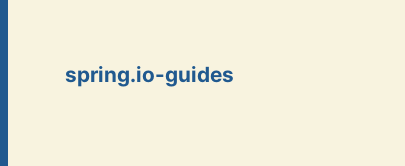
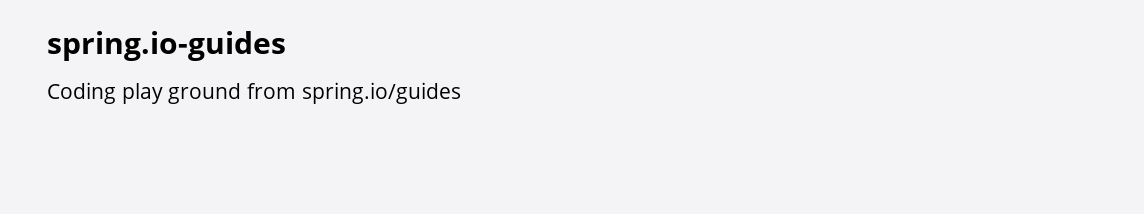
+ Coding play ground from spring.io/guides

